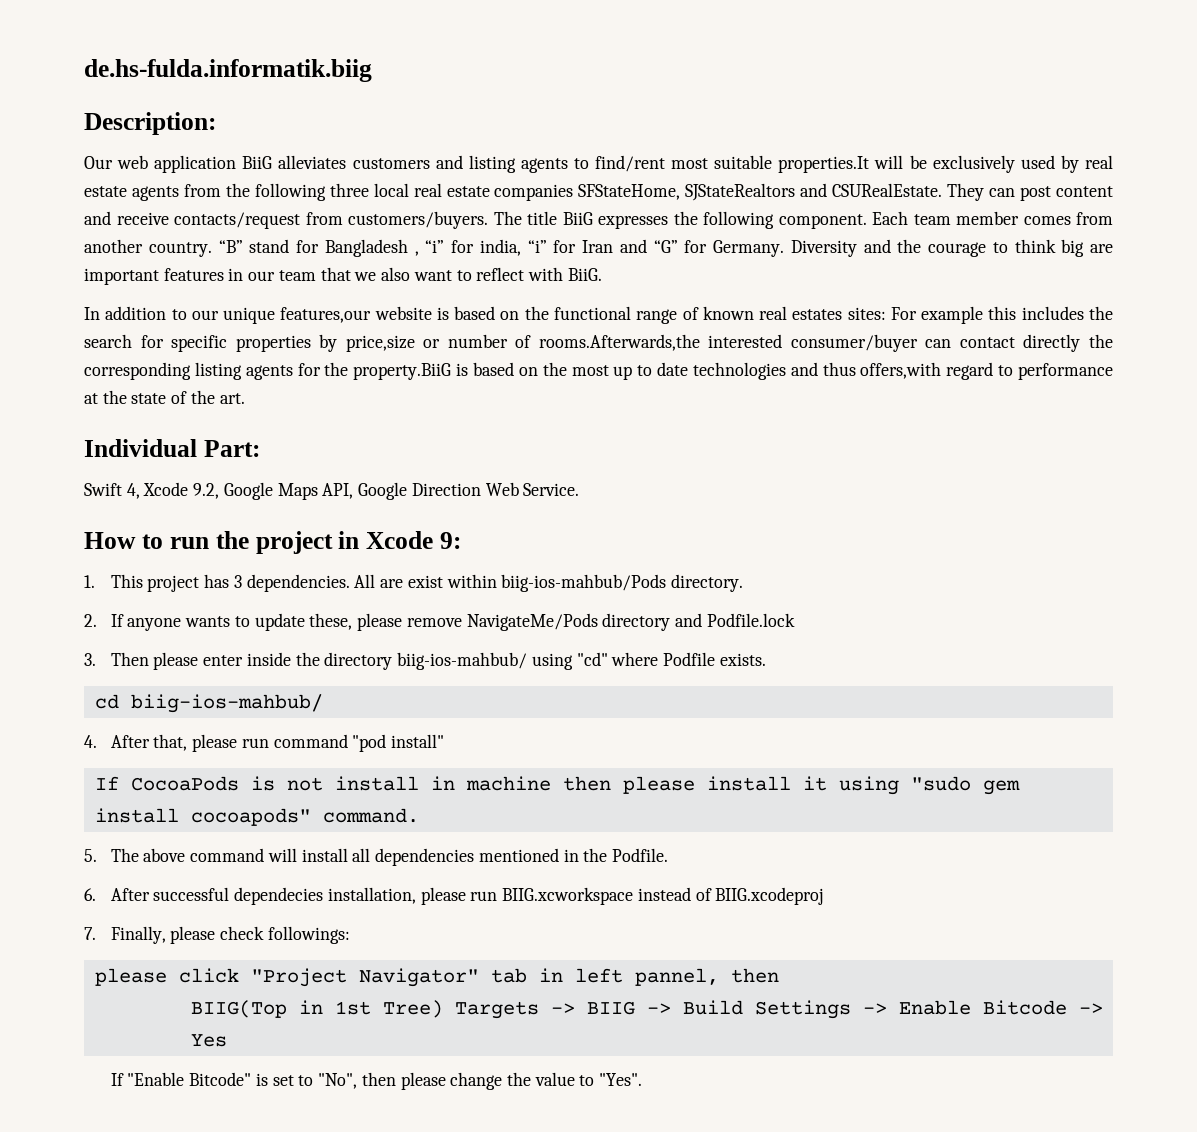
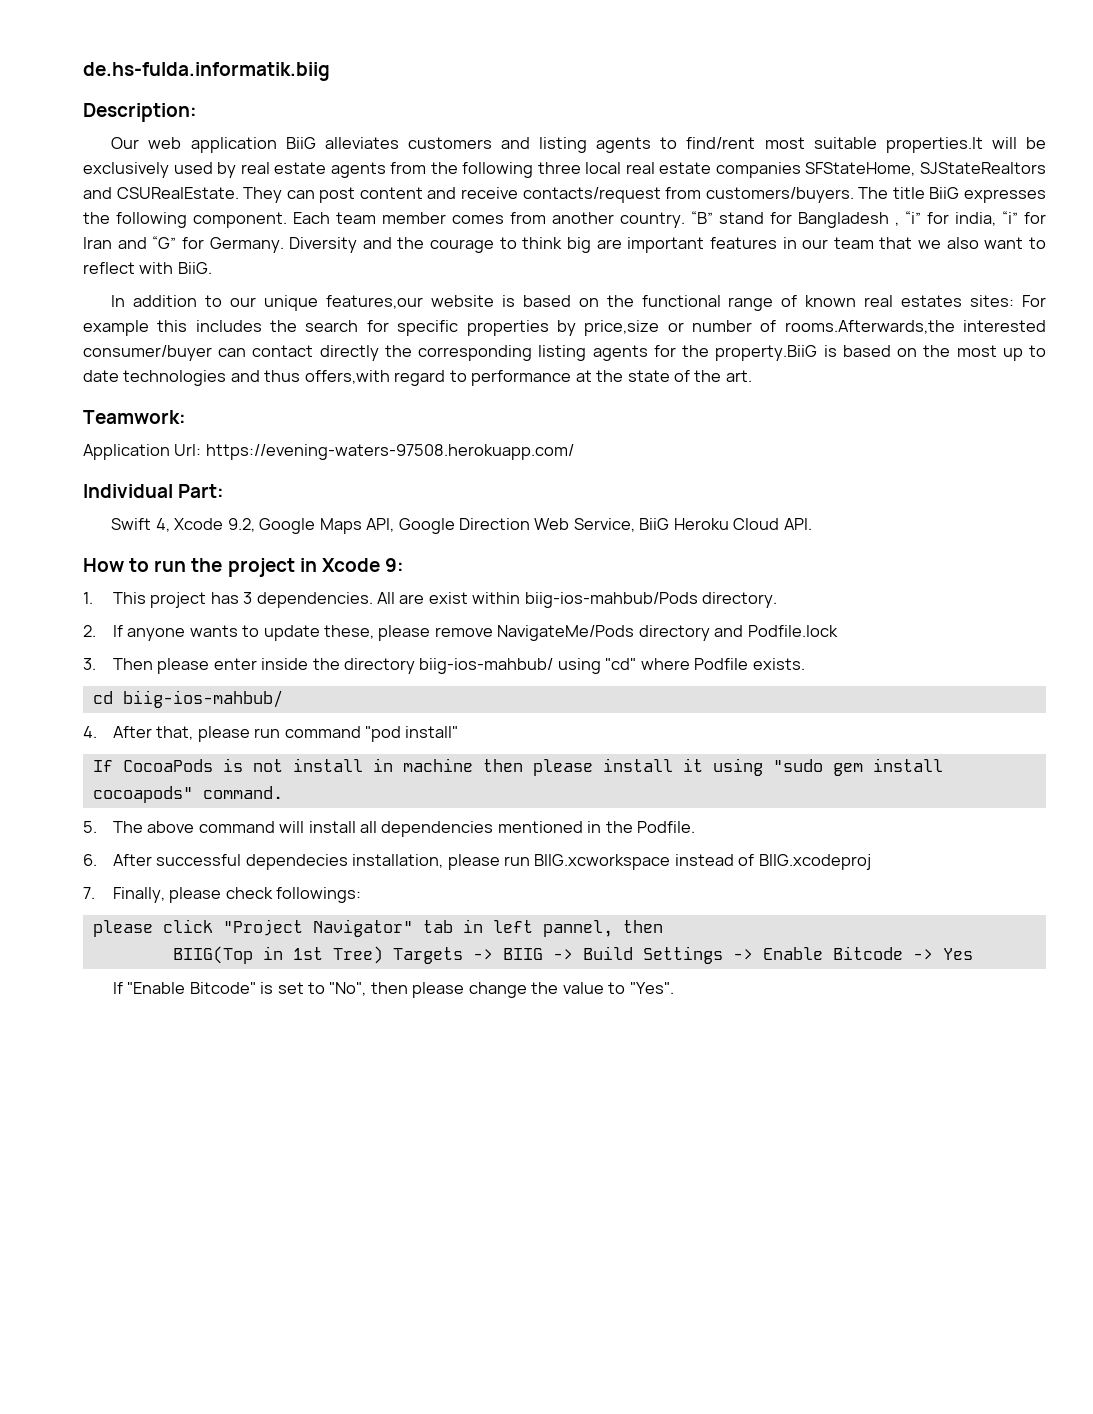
+ Teamwork:
+ Application Url: https://evening-waters-97508.herokuapp.com/
- Swift 4, Xcode 9.2, Google Maps API, Google Direction Web Service.
+ Swift 4, Xcode 9.2, Google Maps API, Google Direction Web Service, BiiG Heroku Cloud API.

